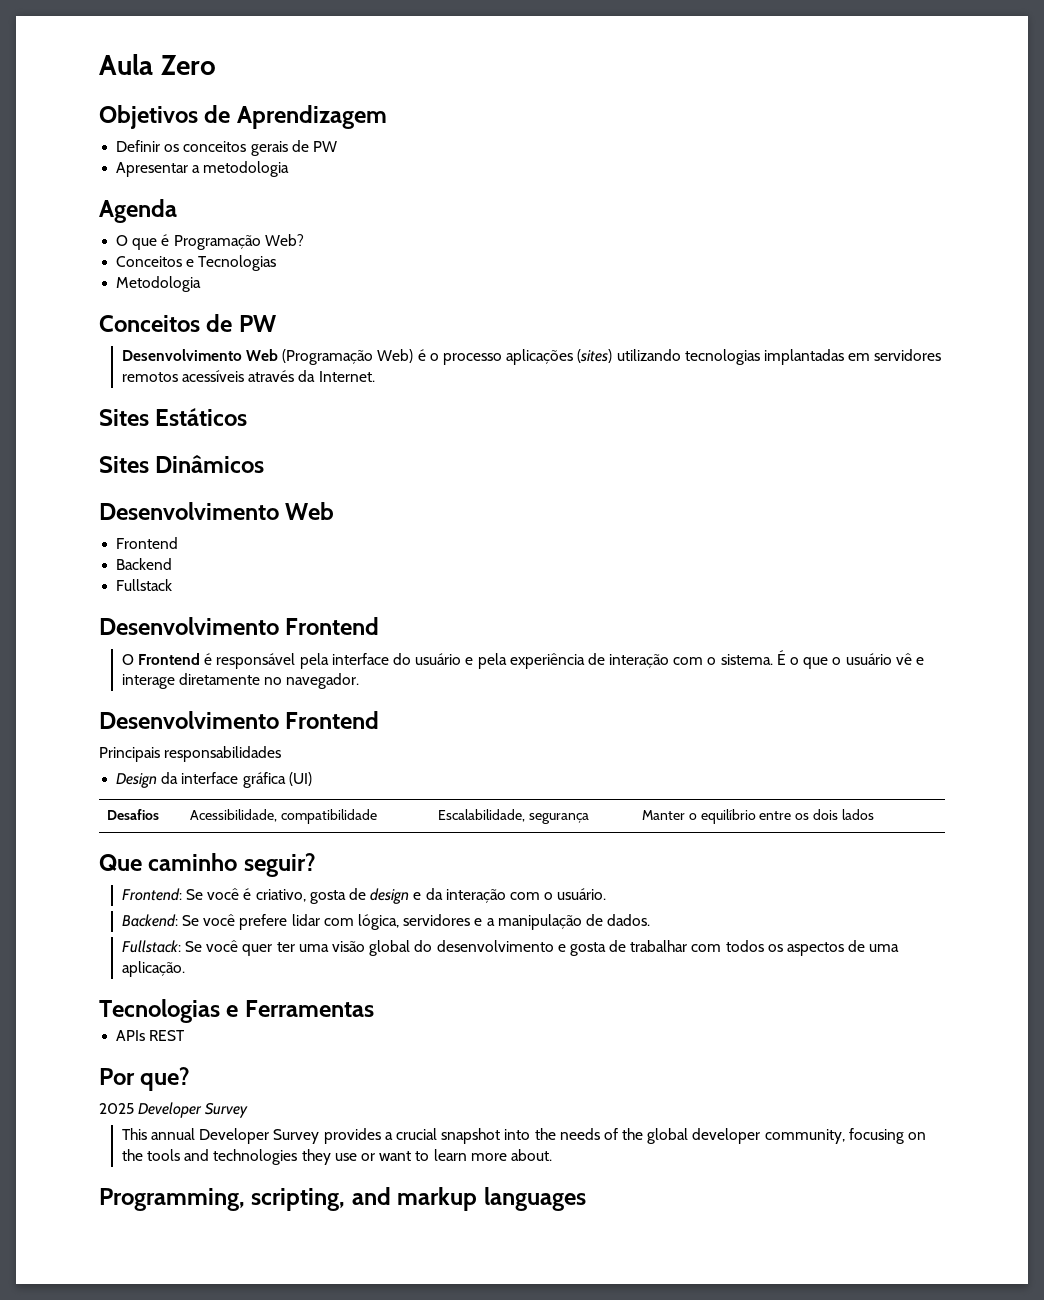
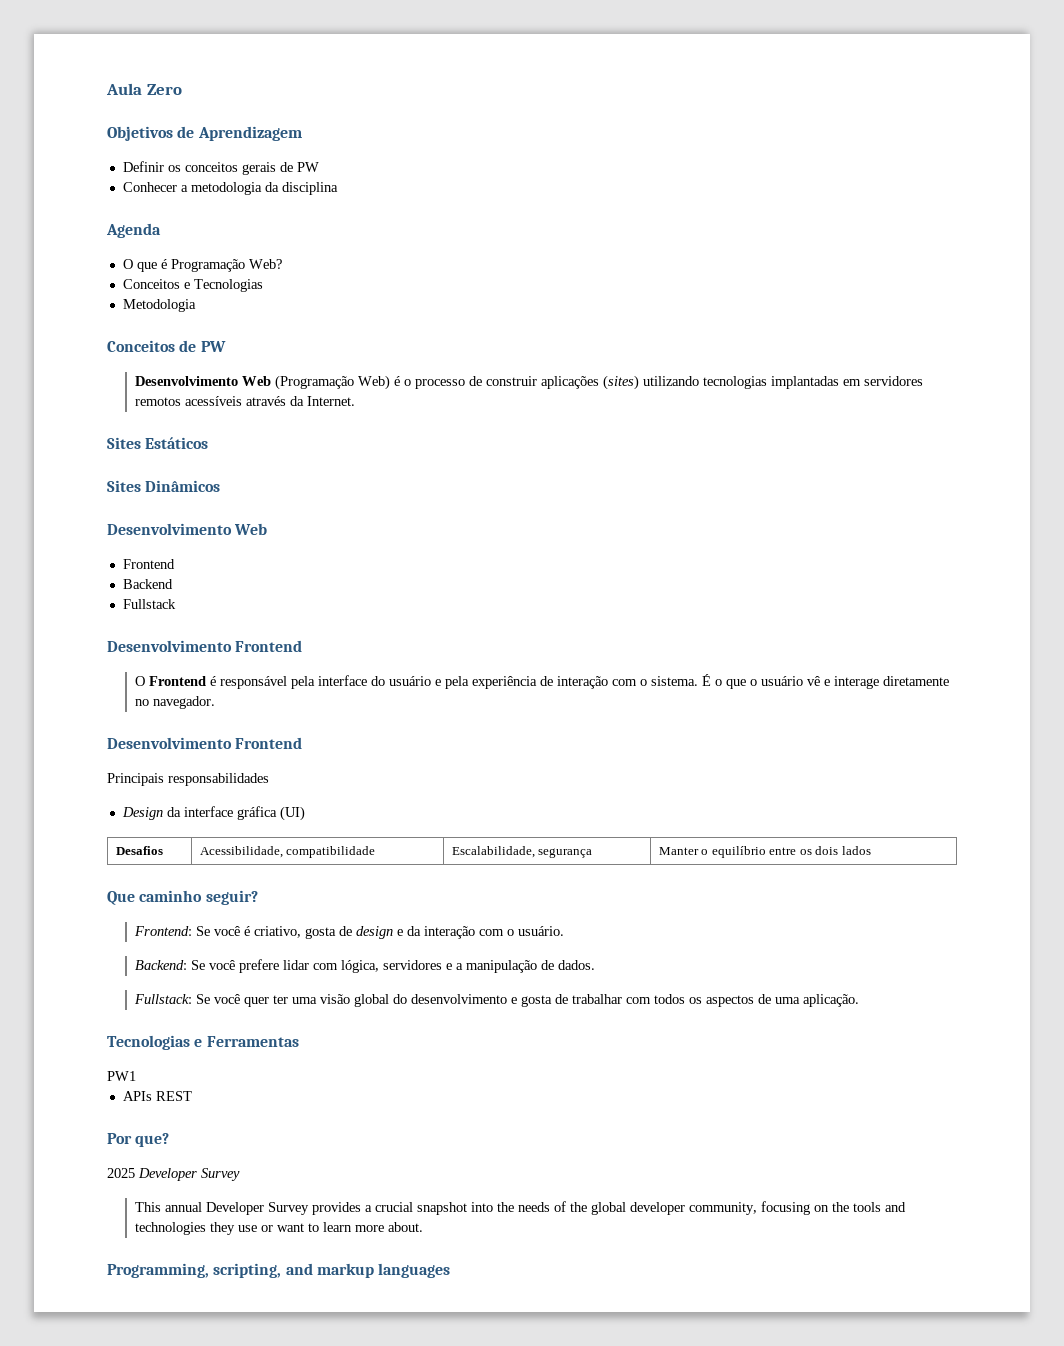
- Apresentar a metodologia
+ Conhecer a metodologia da disciplina
- Desenvolvimento Web (Programação Web) é o processo aplicações (sites) utilizando tecnologias implantadas em servidores remotos acessíveis através da Internet.
+ Desenvolvimento Web (Programação Web) é o processo de construir aplicações (sites) utilizando tecnologias implantadas em servidores remotos acessíveis através da Internet.
+ PW1

